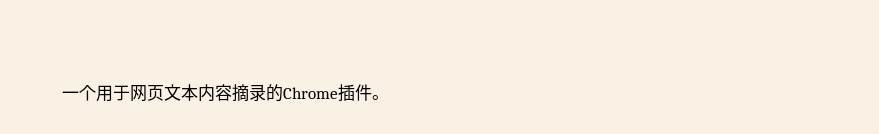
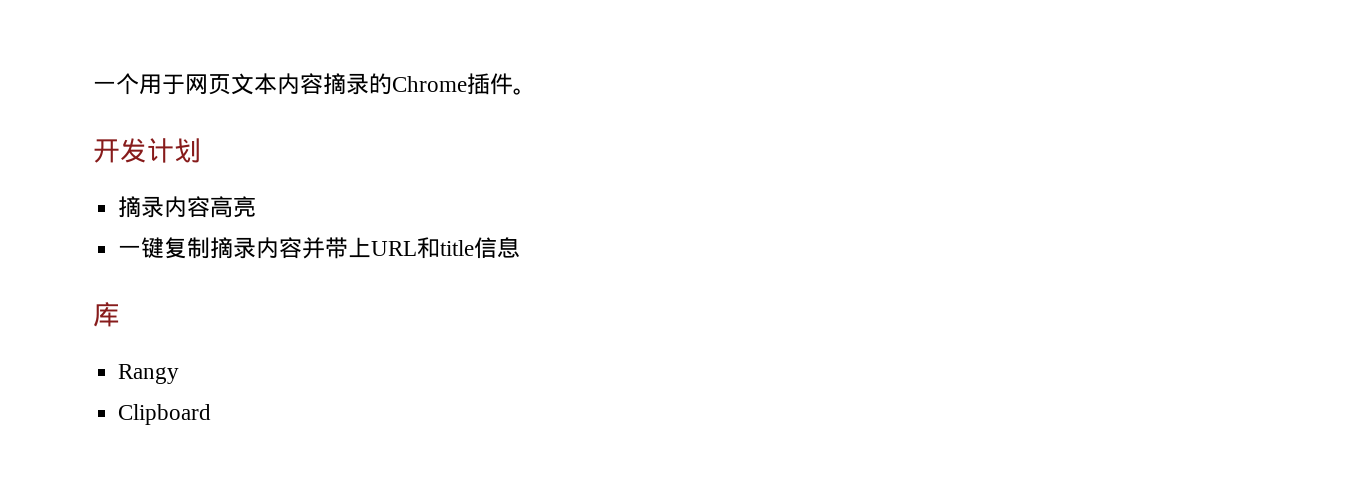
+ 开发计划
+ 摘录内容高亮
+ 一键复制摘录内容并带上URL和title信息
+ 库
+ Rangy
+ Clipboard

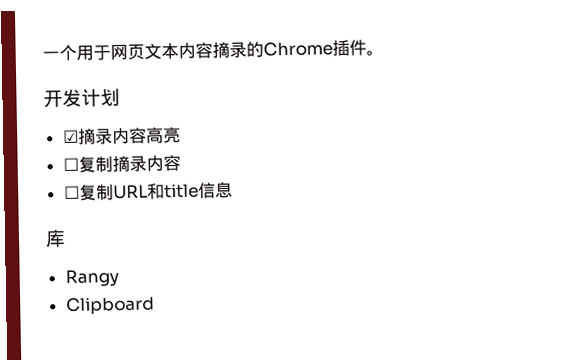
- 摘录内容高亮
+ ☑摘录内容高亮
- 一键复制摘录内容并带上URL和title信息
+ ☐复制摘录内容
+ ☐复制URL和title信息

